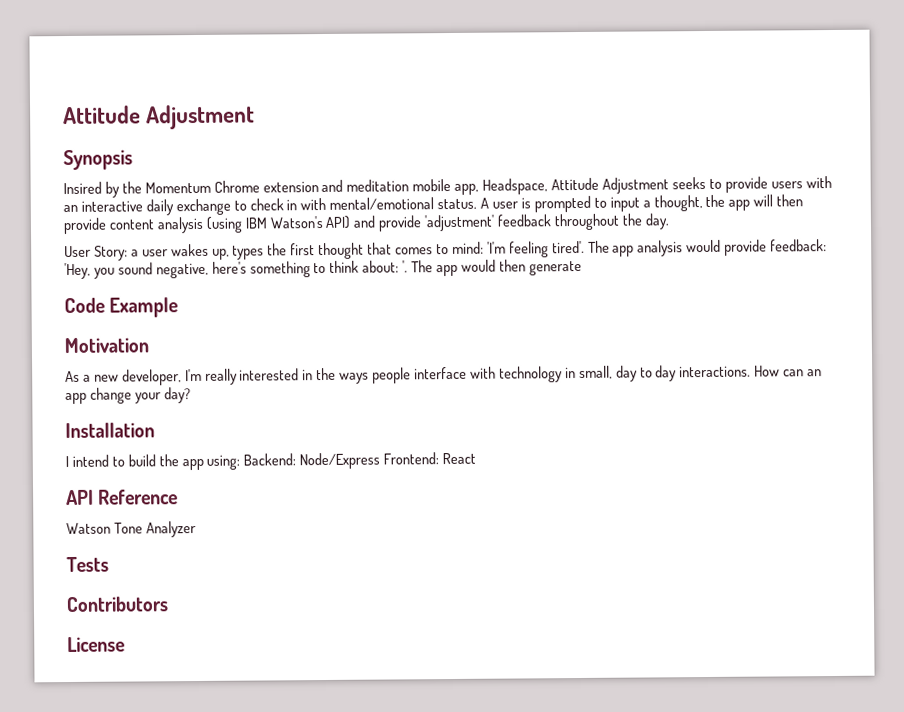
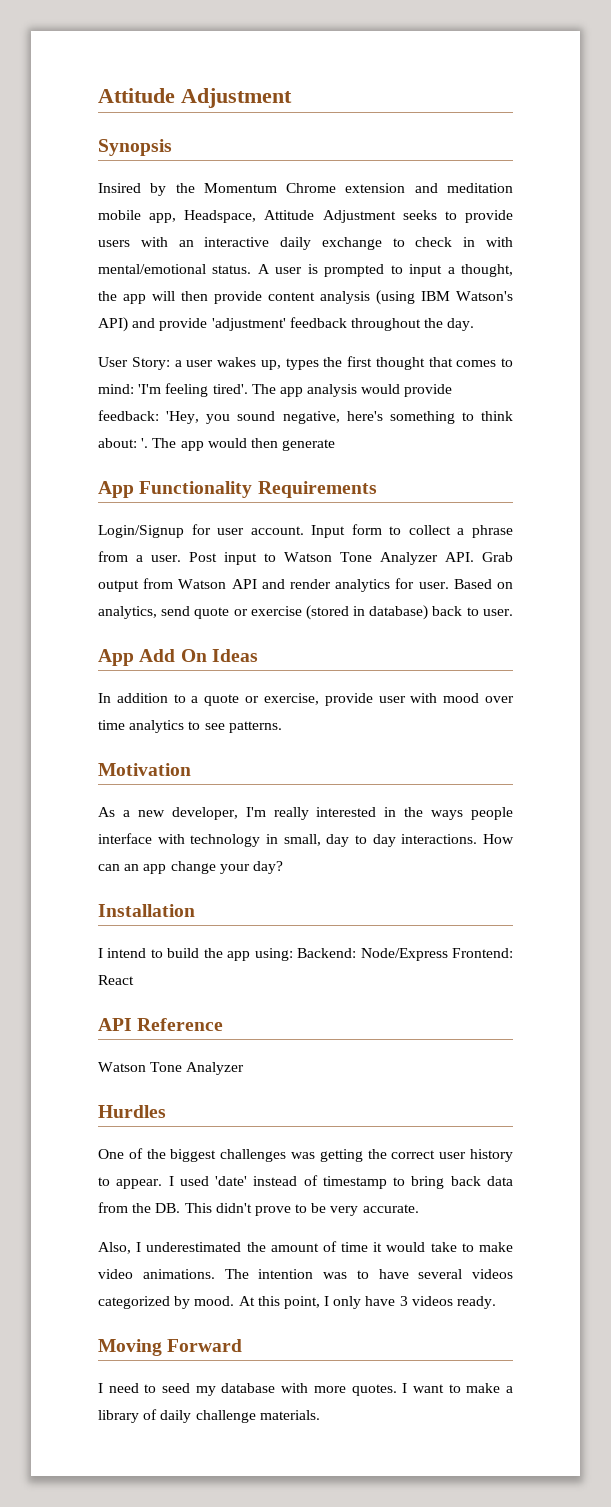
- Code Example
+ App Functionality Requirements
+ Login/Signup for user account. Input form to collect a phrase from a user. Post input to Watson Tone Analyzer API. Grab output from Watson API and render analytics for user. Based on analytics, send quote or exercise (stored in database) back to user.
+ App Add On Ideas
+ In addition to a quote or exercise, provide user with mood over time analytics to see patterns.
- Tests
- Contributors
- License
+ Hurdles
+ One of the biggest challenges was getting the correct user history to appear. I used 'date' instead of timestamp to bring back data from the DB. This didn't prove to be very accurate.
+ Also, I underestimated the amount of time it would take to make video animations. The intention was to have several videos categorized by mood. At this point, I only have 3 videos ready.
+ Moving Forward
+ I need to seed my database with more quotes. I want to make a library of daily challenge materials.

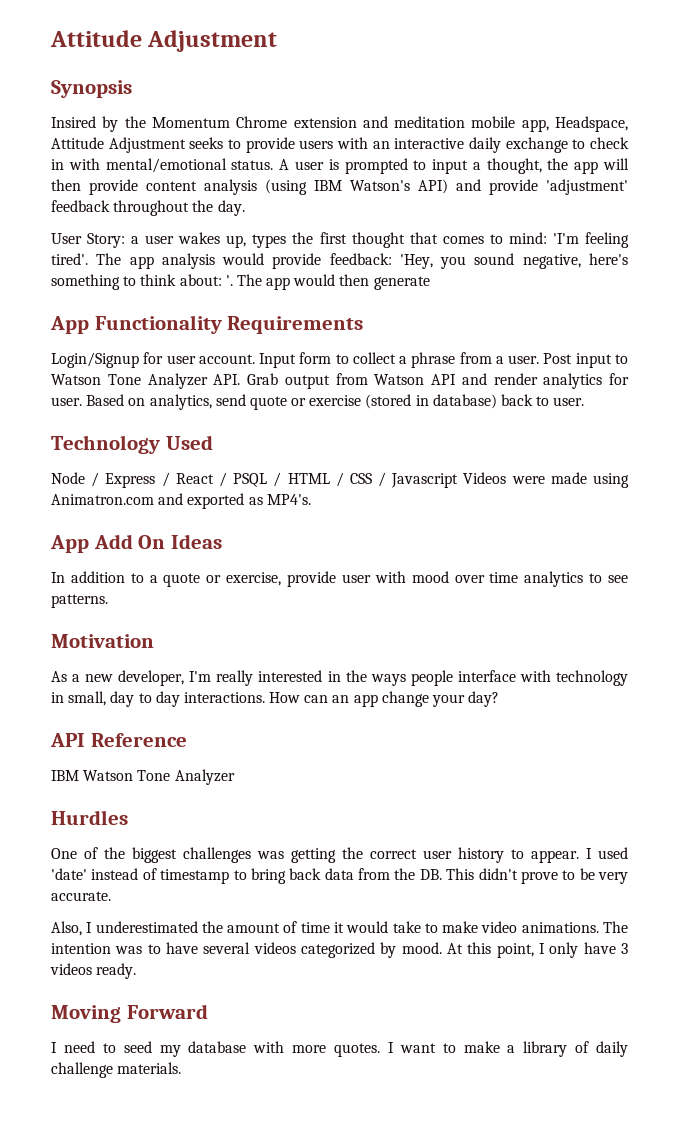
+ Technology Used
+ Node / Express / React / PSQL / HTML / CSS / Javascript Videos were made using Animatron.com and exported as MP4's.
- Installation
- I intend to build the app using: Backend: Node/Express Frontend: React
  API Reference
- Watson Tone Analyzer
+ IBM Watson Tone Analyzer

